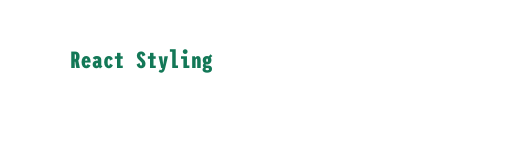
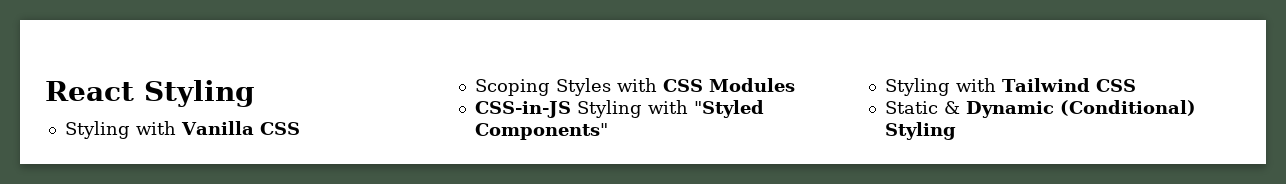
+ Styling with Vanilla CSS
+ Scoping Styles with CSS Modules
+ CSS-in-JS Styling with "Styled Components"
+ Styling with Tailwind CSS
+ Static & Dynamic (Conditional) Styling

